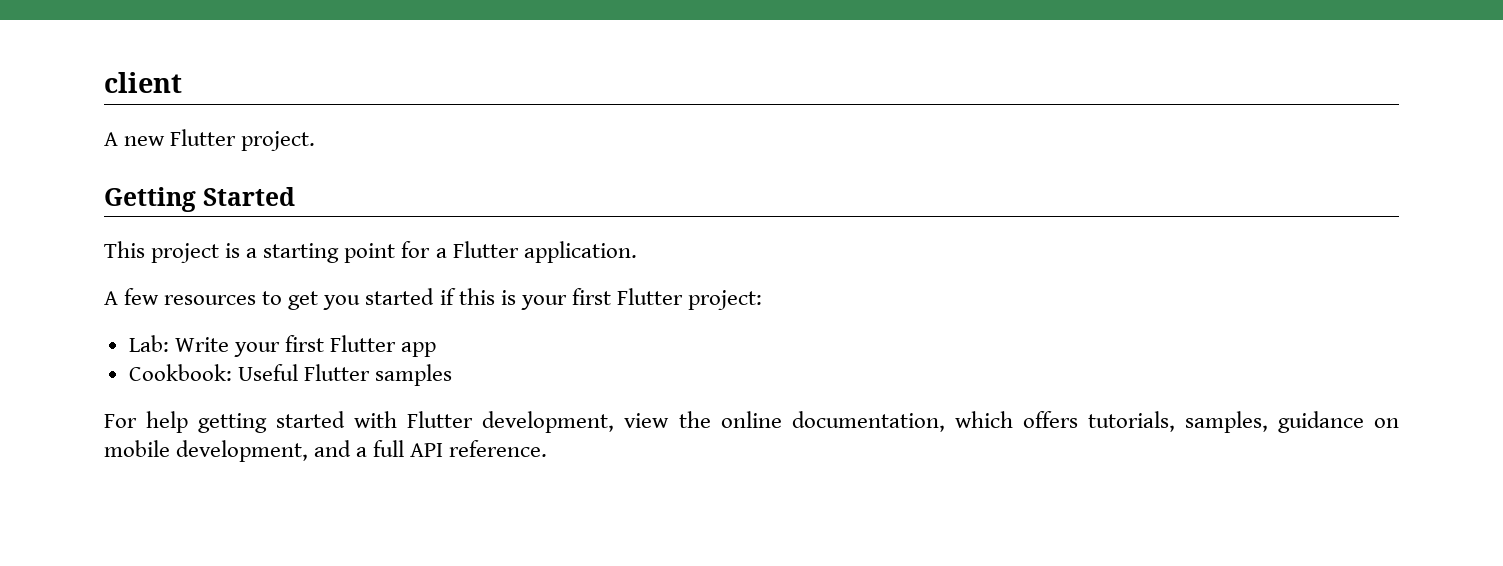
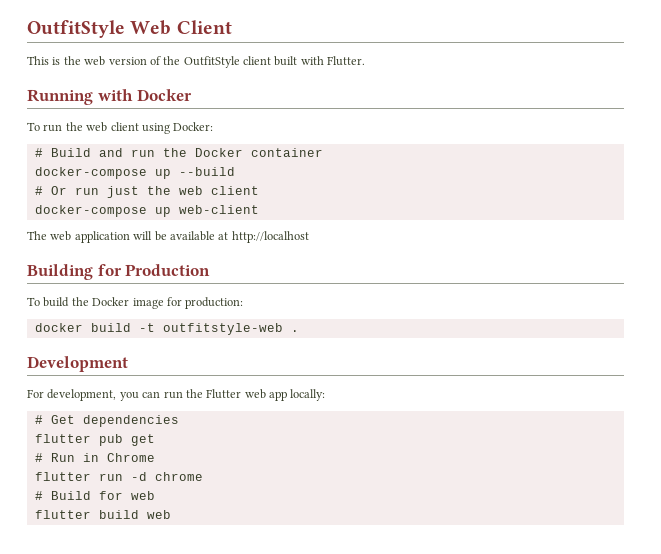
- client
- A new Flutter project.
- Getting Started
- This project is a starting point for a Flutter application.
- A few resources to get you started if this is your first Flutter project:
- Lab: Write your first Flutter app
- Cookbook: Useful Flutter samples
- For help getting started with Flutter development, view the online documentation, which offers tutorials, samples, guidance on mobile development, and a full API reference.
+ OutfitStyle Web Client
+ This is the web version of the OutfitStyle client built with Flutter.
+ Running with Docker
+ To run the web client using Docker:
+ # Build and run the Docker container
+ docker-compose up --build
+ # Or run just the web client
+ docker-compose up web-client
+ The web application will be available at http://localhost
+ Building for Production
+ To build the Docker image for production:
+ docker build -t outfitstyle-web .
+ Development
+ For development, you can run the Flutter web app locally:
+ # Get dependencies
+ flutter pub get
+ # Run in Chrome
+ flutter run -d chrome
+ # Build for web
+ flutter build web

